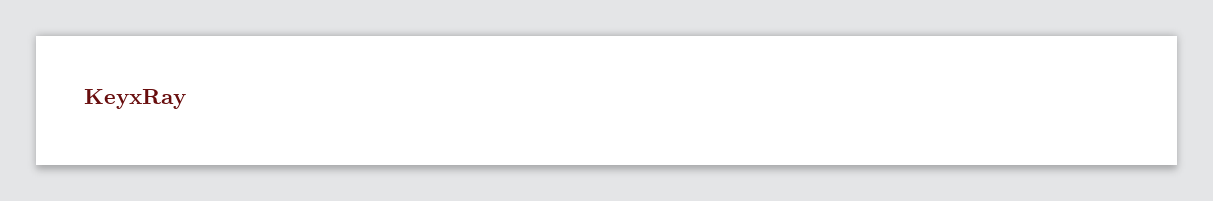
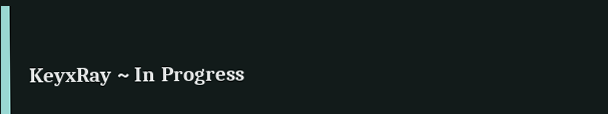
- KeyxRay
+ KeyxRay ~ In Progress

